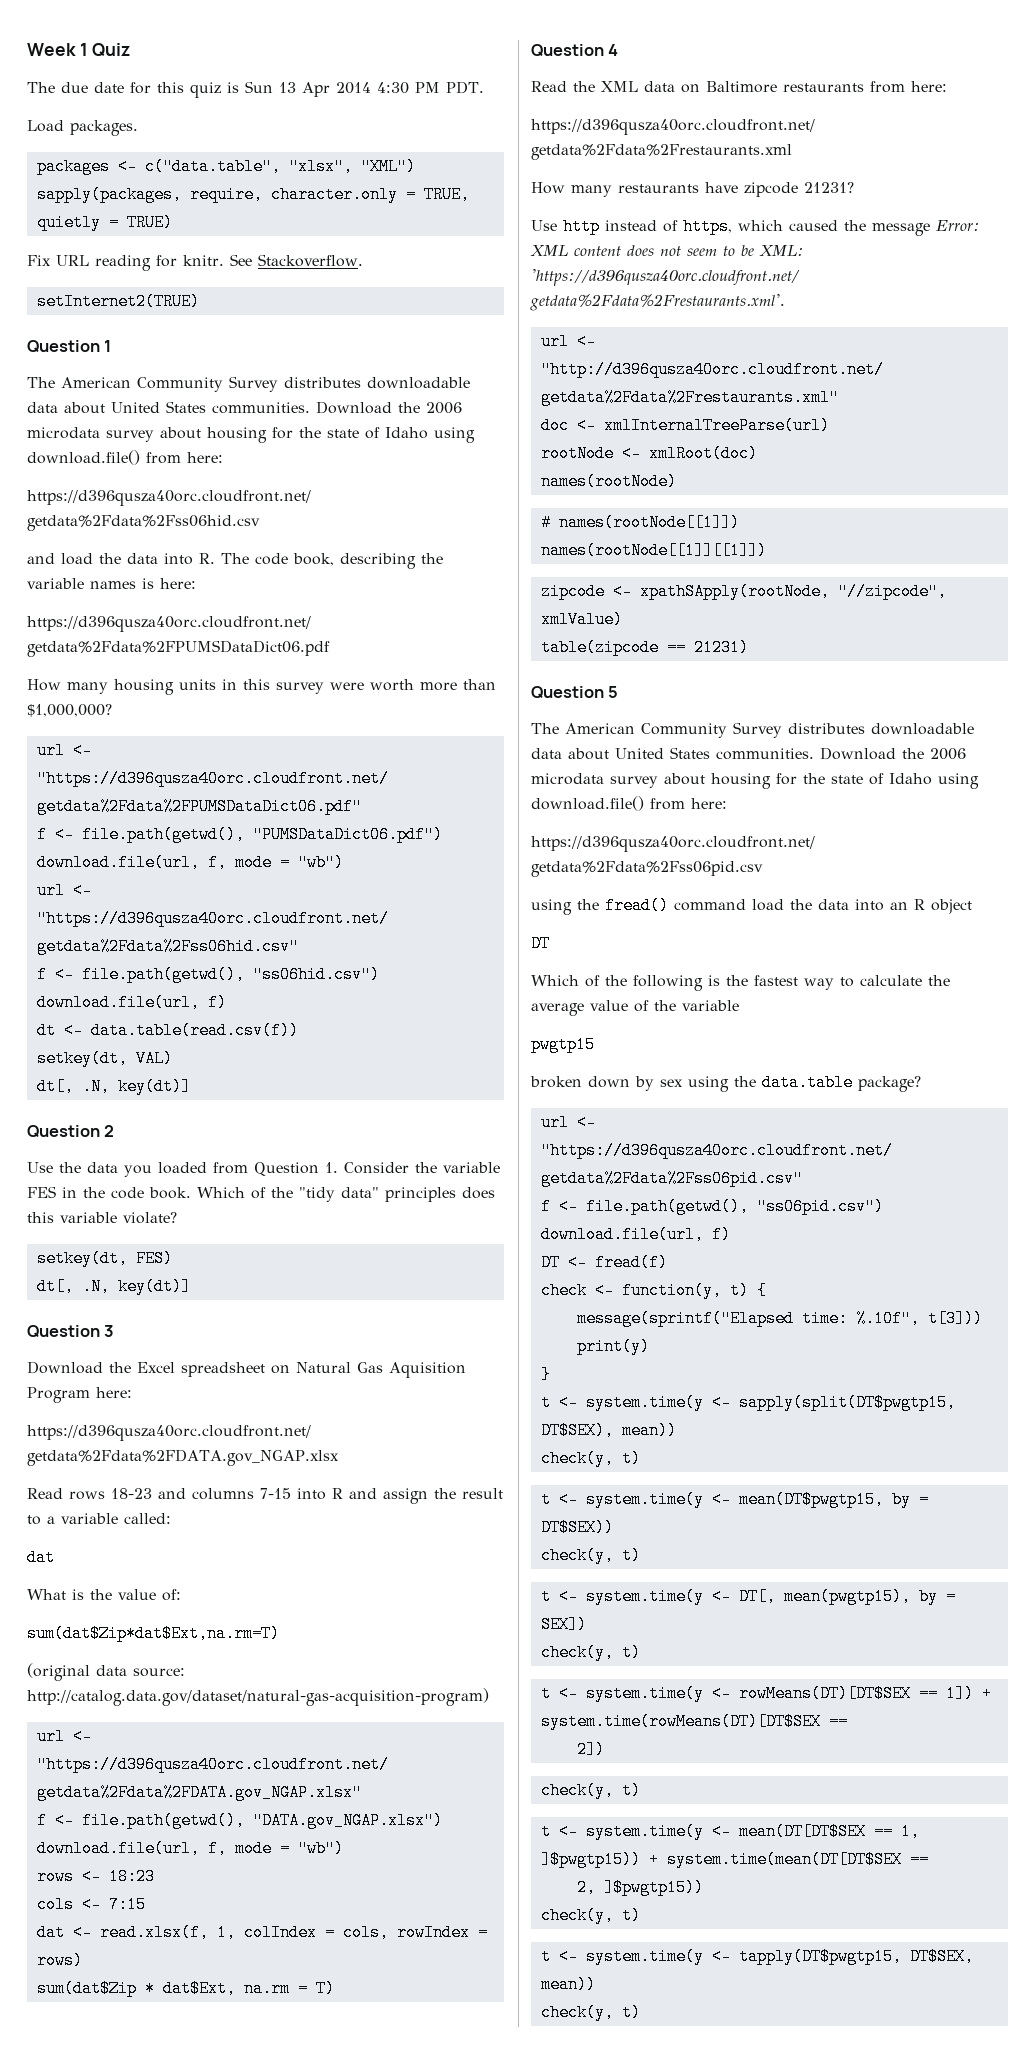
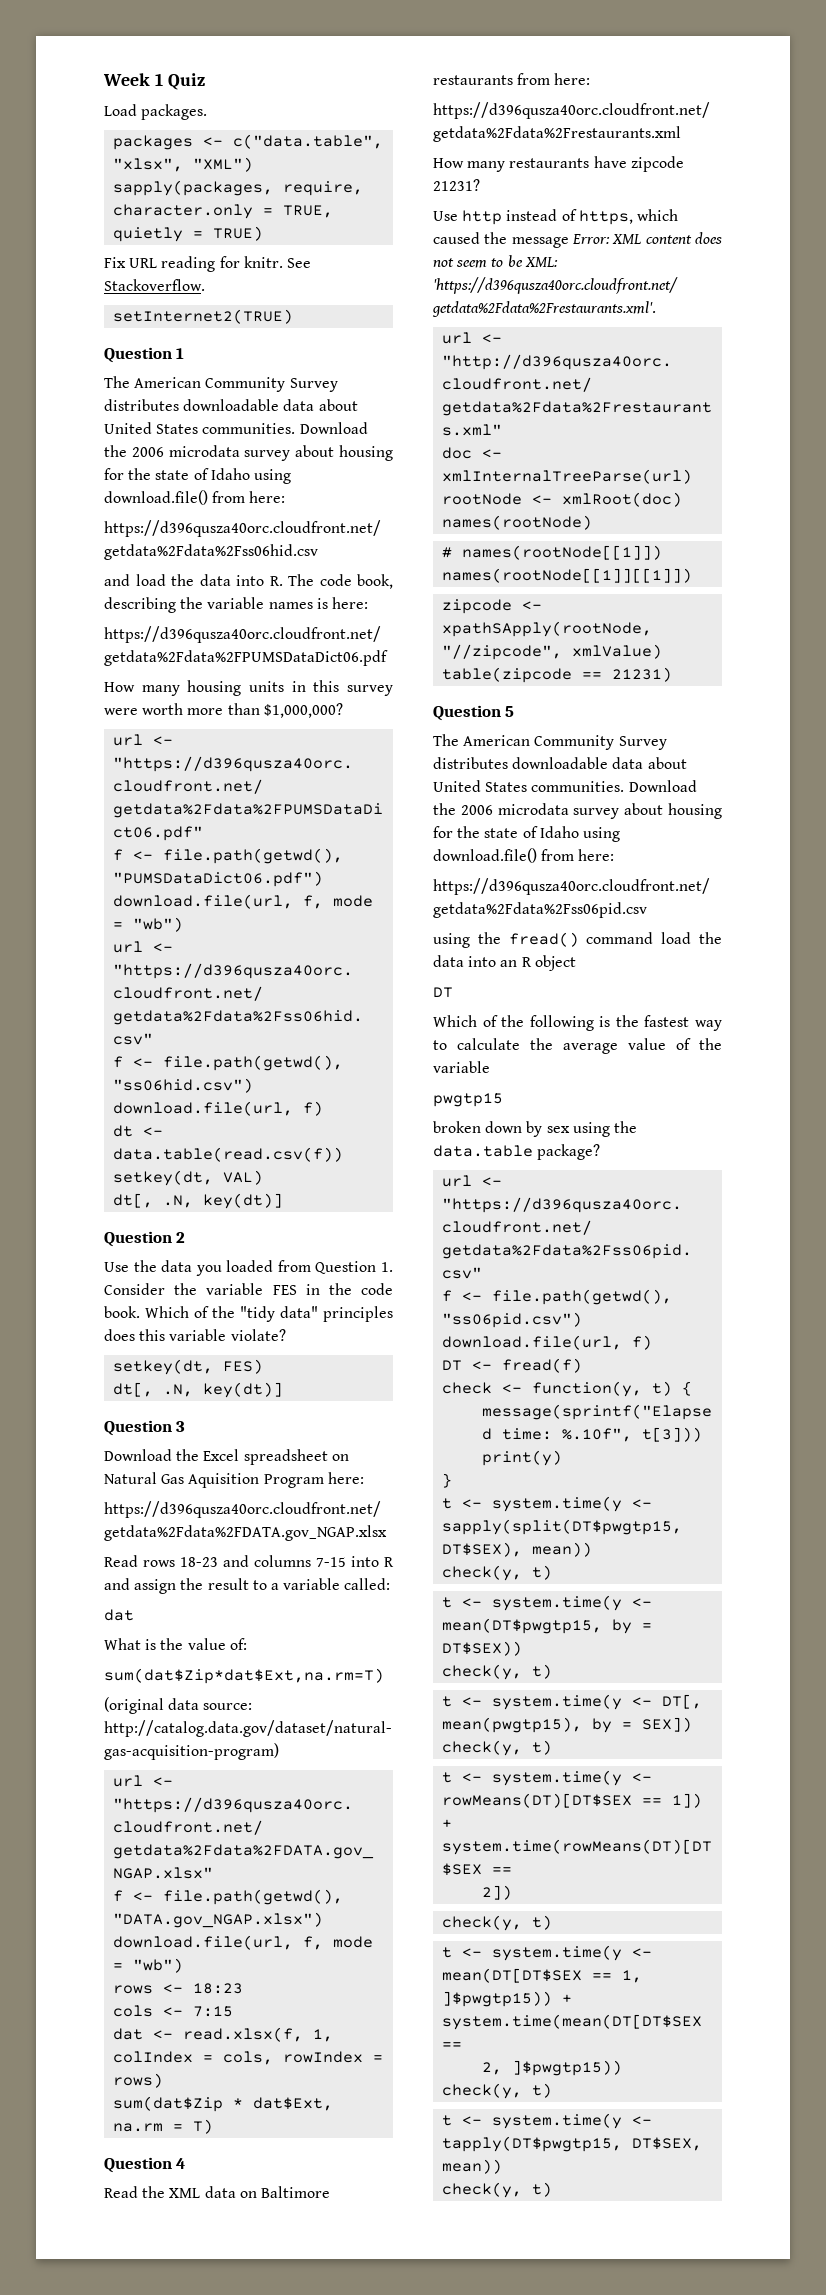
- The due date for this quiz is Sun 13 Apr 2014 4:30 PM PDT.

